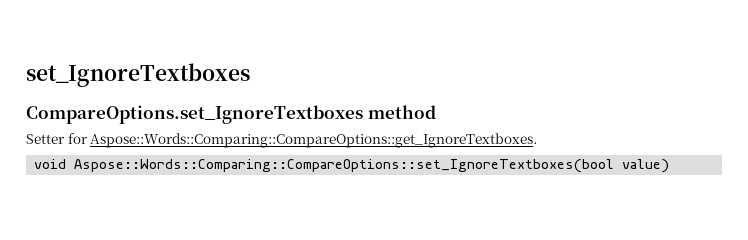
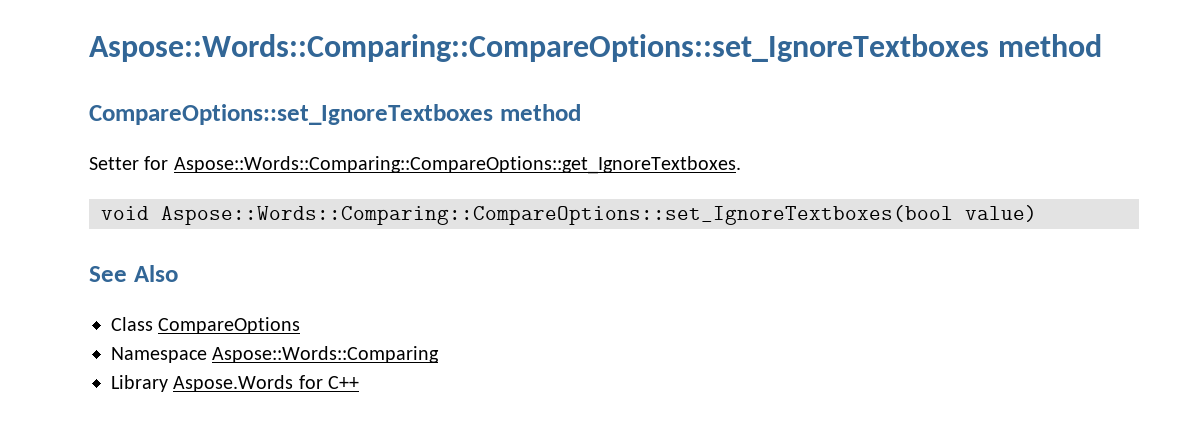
- set_IgnoreTextboxes
- CompareOptions.set_IgnoreTextboxes method
+ Aspose::Words::Comparing::CompareOptions::set_IgnoreTextboxes method
+ CompareOptions::set_IgnoreTextboxes method
+ See Also
+ Class CompareOptions
+ Namespace Aspose::Words::Comparing
+ Library Aspose.Words for C++

